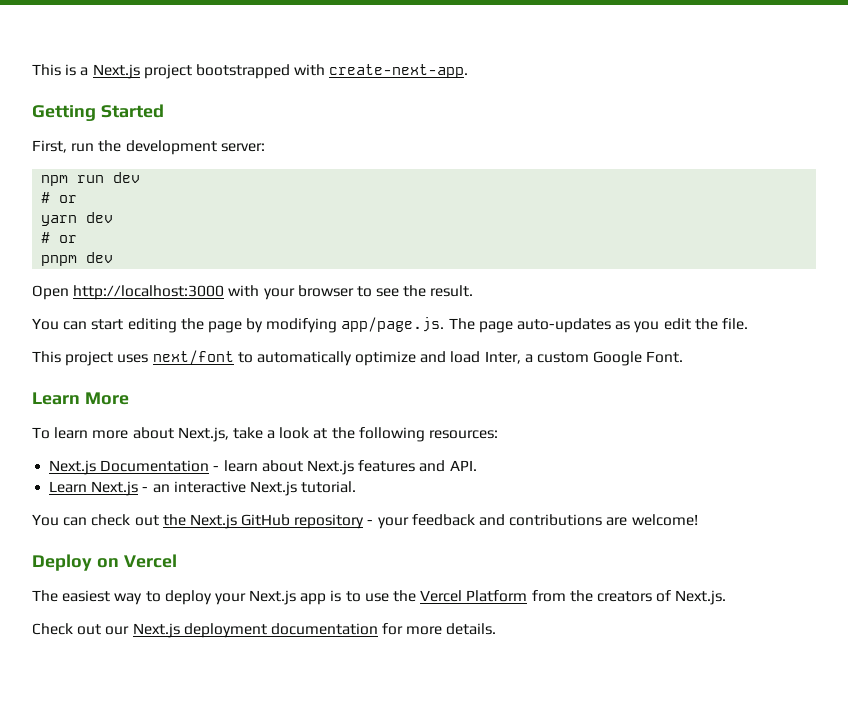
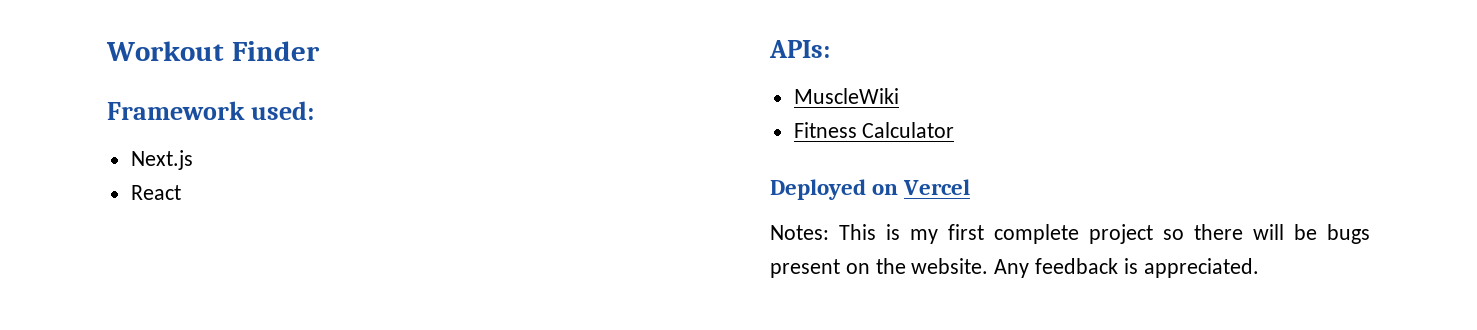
- This is a Next.js project bootstrapped with create-next-app.
- Getting Started
- First, run the development server:
- npm run dev
- # or
- yarn dev
- # or
- pnpm dev
- Open http://localhost:3000 with your browser to see the result.
- You can start editing the page by modifying app/page.js. The page auto-updates as you edit the file.
- This project uses next/font to automatically optimize and load Inter, a custom Google Font.
- Learn More
- To learn more about Next.js, take a look at the following resources:
- Next.js Documentation - learn about Next.js features and API.
- Learn Next.js - an interactive Next.js tutorial.
- You can check out the Next.js GitHub repository - your feedback and contributions are welcome!
- Deploy on Vercel
- The easiest way to deploy your Next.js app is to use the Vercel Platform from the creators of Next.js.
- Check out our Next.js deployment documentation for more details.
+ Workout Finder
+ Framework used:
+ Next.js
+ React
+ APIs:
+ MuscleWiki
+ Fitness Calculator
+ Deployed on Vercel
+ Notes: This is my first complete project so there will be bugs present on the website. Any feedback is appreciated.

